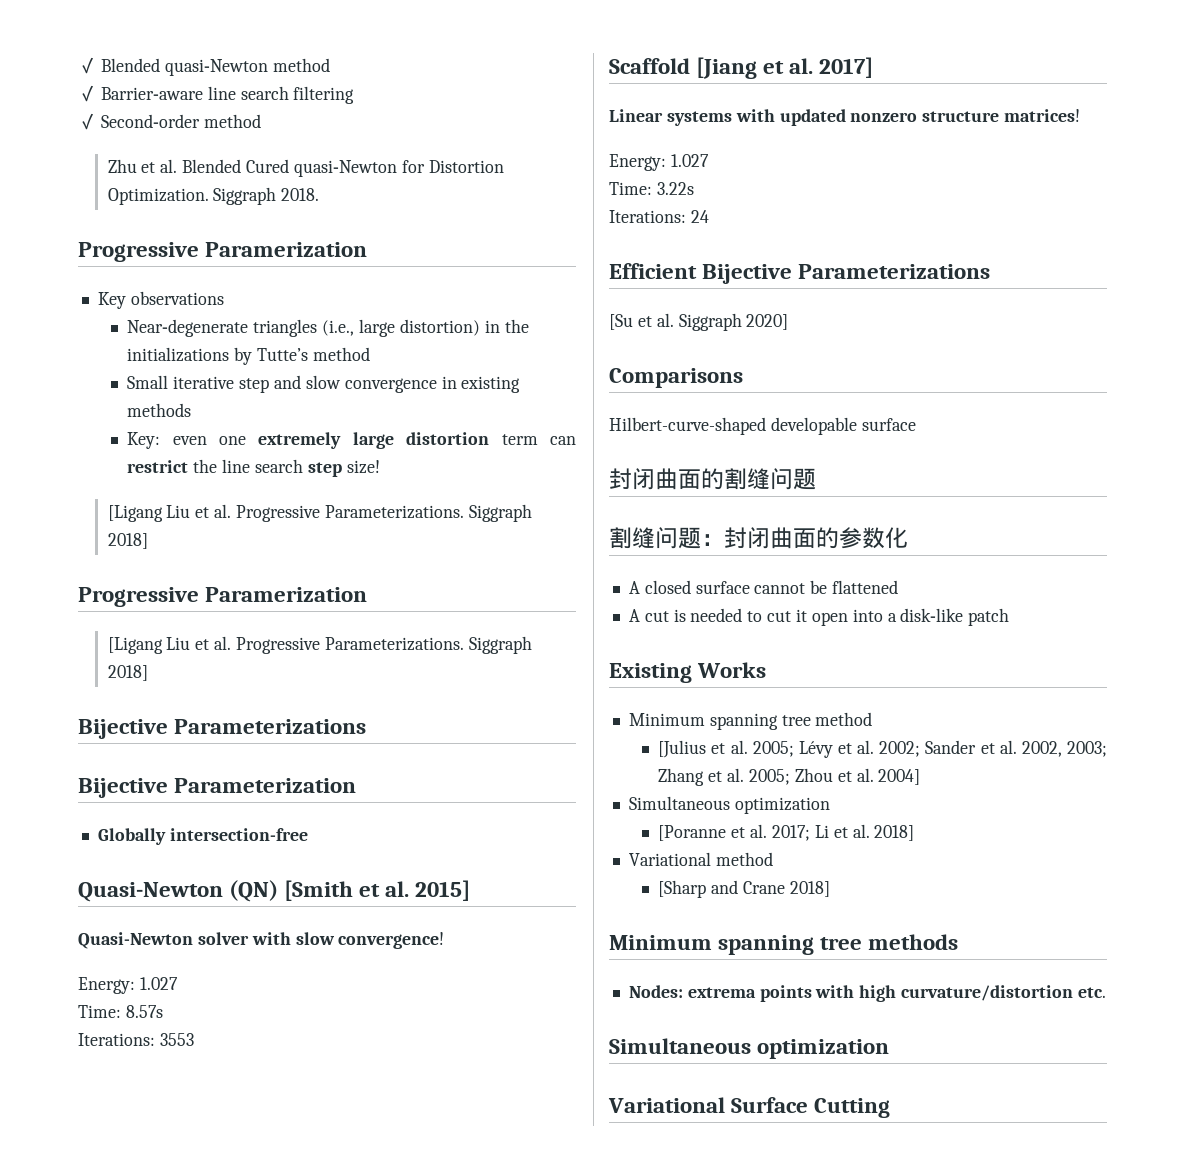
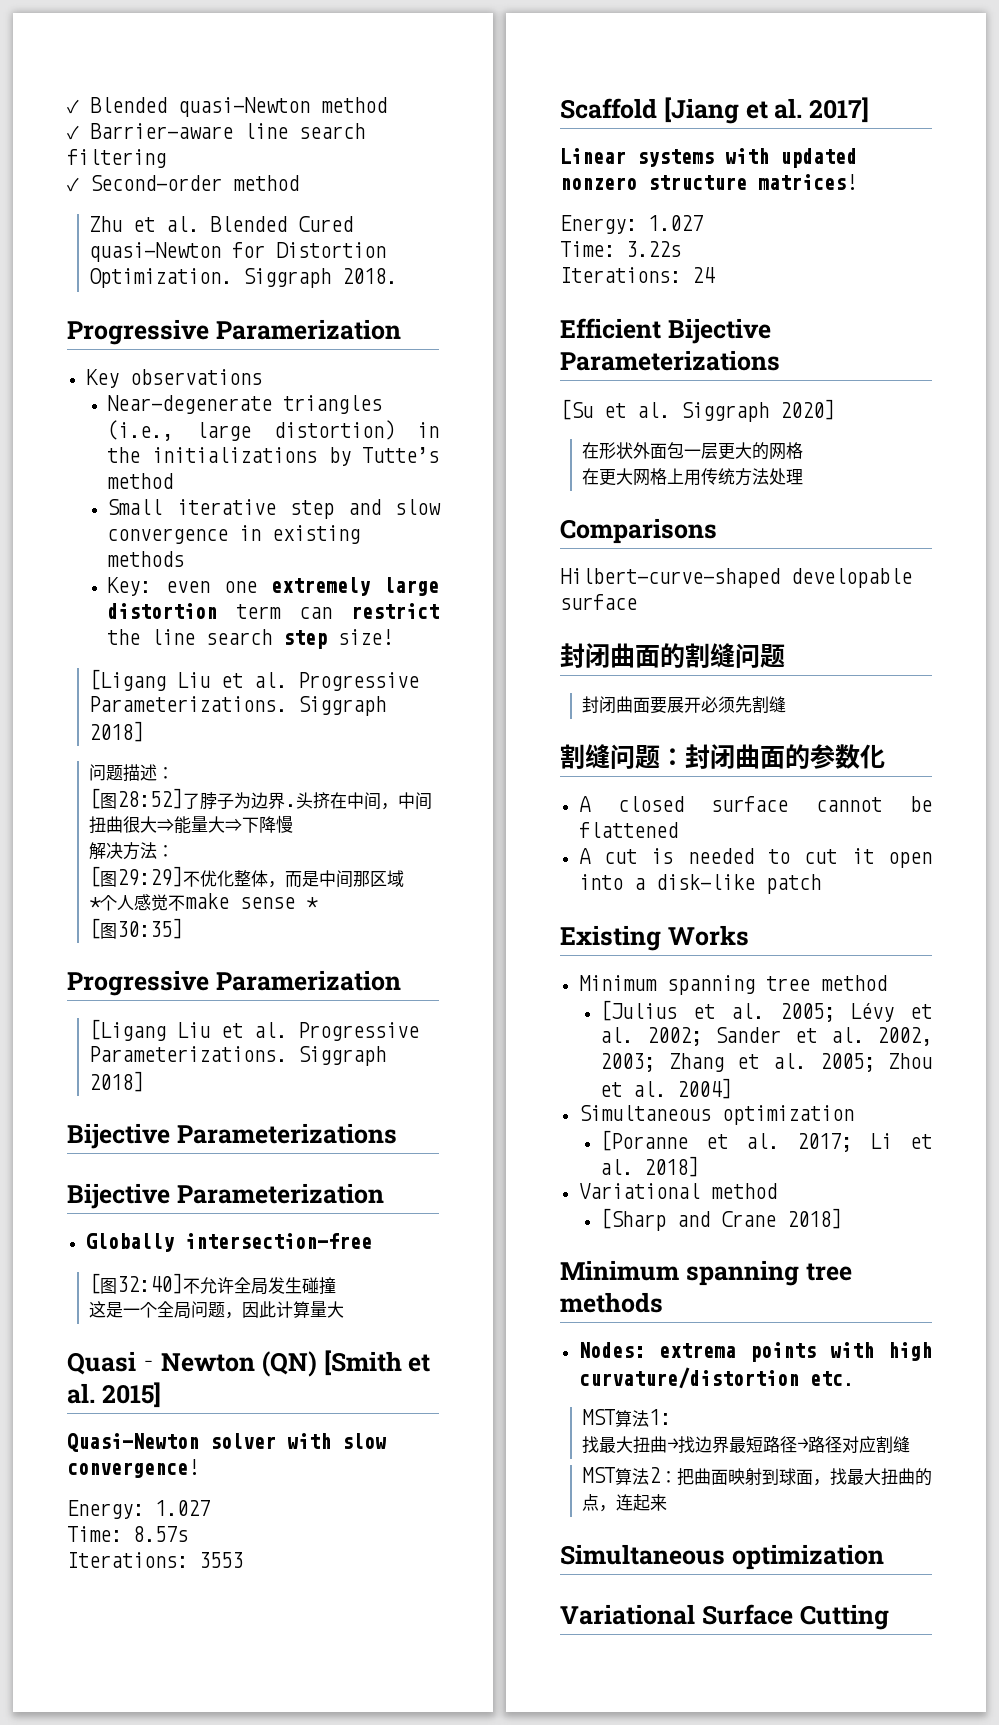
+ 问题描述：
+ [图28:52]了脖子为边界.头挤在中间，中间扭曲很大⇒能量大⇒下降慢
+ 解决方法：
+ [图29:29]不优化整体，而是中间那区域
+ *个人感觉不make sense *
+ [图30:35]
+ [图32:40]不允许全局发生碰撞
+ 这是一个全局问题，因此计算量大
+ 在形状外面包一层更大的网格
+ 在更大网格上用传统方法处理
+ 封闭曲面要展开必须先割缝
+ MST算法1:
+ 找最大扭曲→找边界最短路径→路径对应割缝
+ MST算法2：把曲面映射到球面，找最大扭曲的点，连起来

